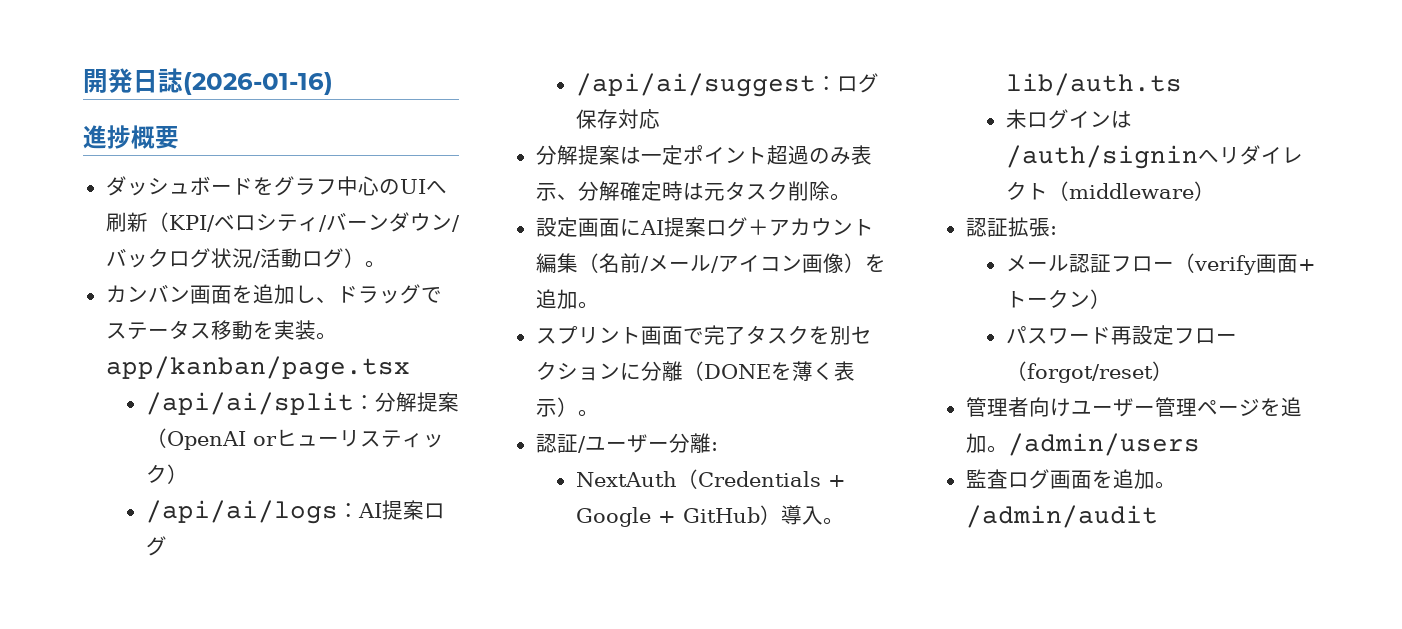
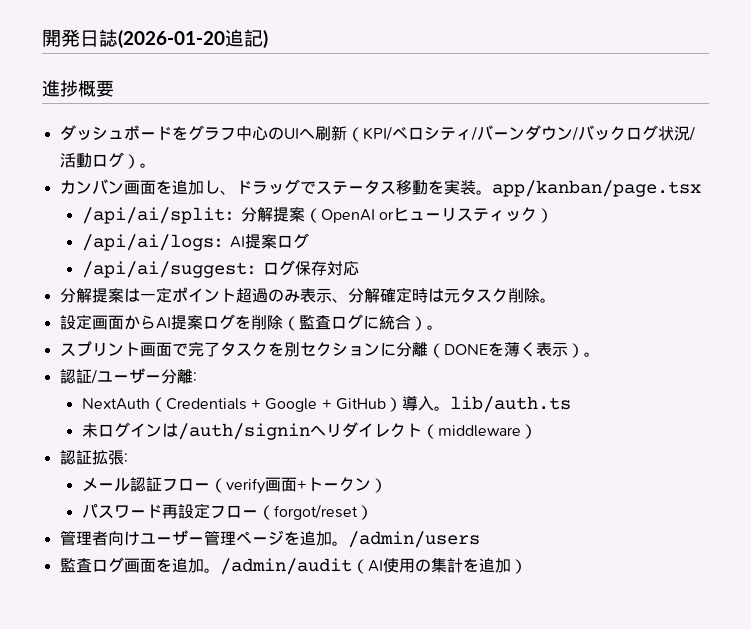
- 開発日誌(2026-01-16)
+ 開発日誌(2026-01-20追記)
- 設定画面にAI提案ログ＋アカウント編集（名前/メール/アイコン画像）を追加。
+ 設定画面からAI提案ログを削除（監査ログに統合）。
- /admin/audit
+ /admin/audit（AI使用の集計を追加）

